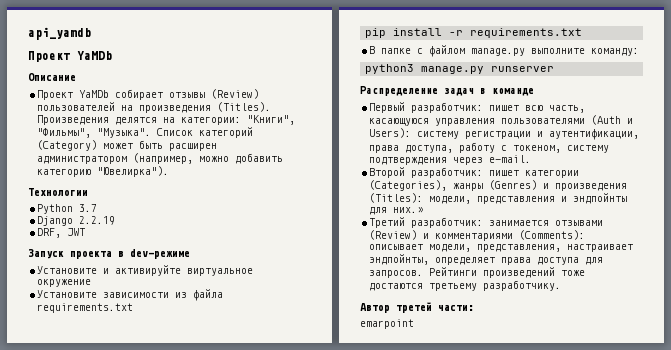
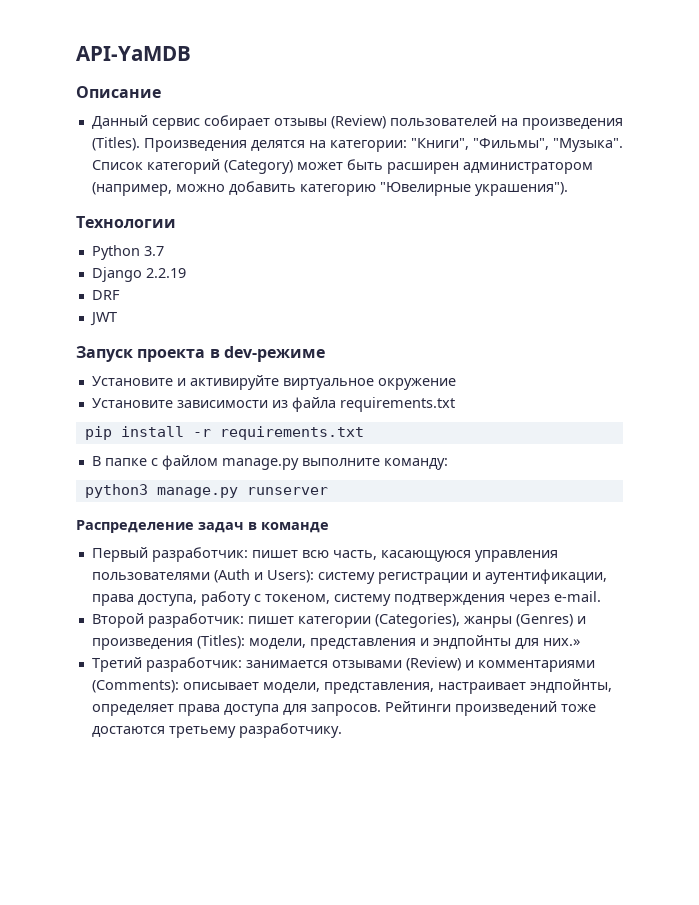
- api_yamdb
- Проект YaMDb
+ API-YaMDB
- Проект YaMDb собирает отзывы (Review) пользователей на произведения (Titles).
+ Данный сервис собирает отзывы (Review) пользователей на произведения (Titles).
- Список категорий (Category) может быть расширен администратором (например, можно добавить категорию "Ювелирка").
+ Список категорий (Category) может быть расширен администратором (например, можно добавить категорию "Ювелирные украшения").
- DRF, JWT
+ DRF
+ JWT
- Автор третей части:
- emarpoint

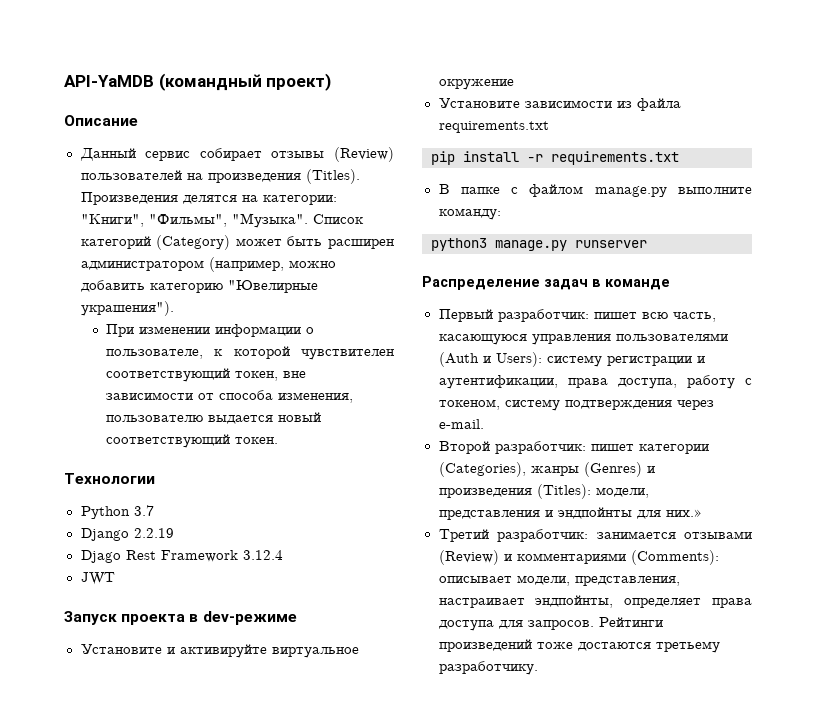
- API-YaMDB
+ API-YaMDB (командный проект)
+ При изменении информации о пользователе, к которой чувствителен соответствующий токен, вне зависимости от способа изменения, пользователю выдается новый соответствующий токен.
- DRF
+ Djago Rest Framework 3.12.4

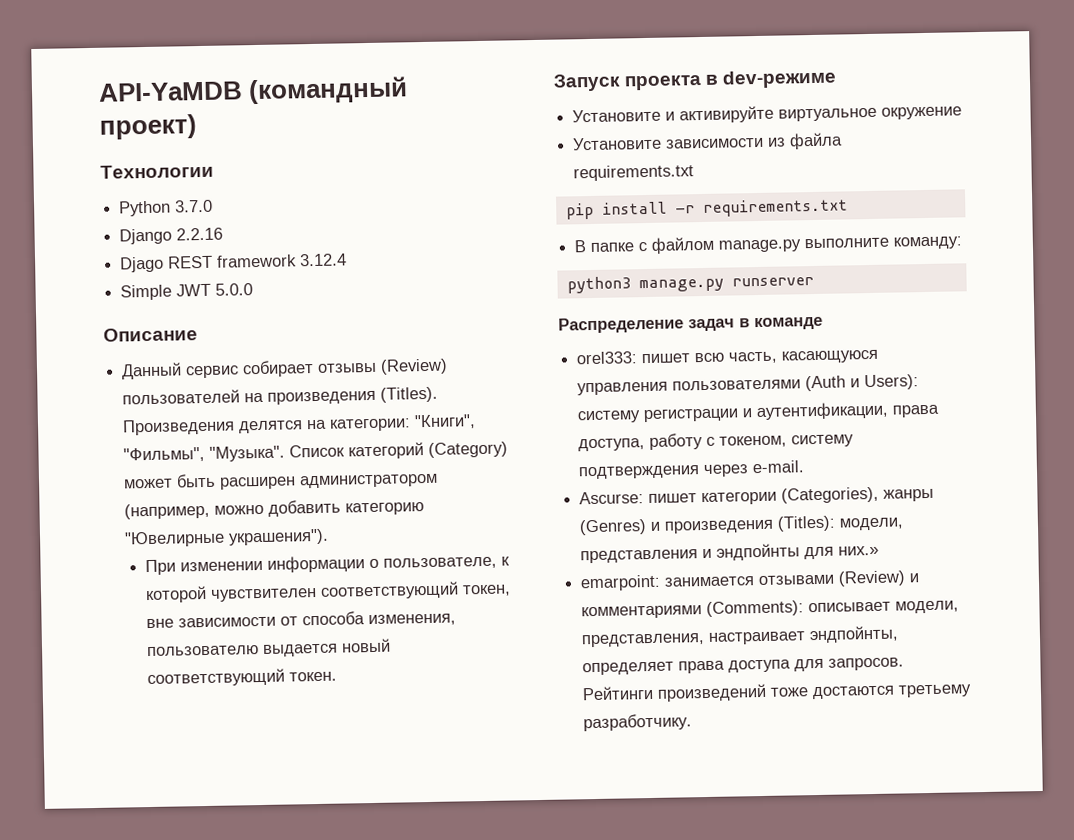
+ Технологии
+ Python 3.7.0
+ Django 2.2.16
+ Djago REST framework 3.12.4
+ Simple JWT 5.0.0
- Технологии
- Python 3.7
- Django 2.2.19
- Djago Rest Framework 3.12.4
- JWT
- Первый разработчик: пишет всю часть, касающуюся управления пользователями (Auth и Users): систему регистрации и аутентификации, права доступа, работу с токеном, систему подтверждения через e-mail.
+ orel333: пишет всю часть, касающуюся управления пользователями (Auth и Users): систему регистрации и аутентификации, права доступа, работу с токеном, систему подтверждения через e-mail.
- Второй разработчик: пишет категории (Categories), жанры (Genres) и произведения (Titles): модели, представления и эндпойнты для них.»
+ Ascurse: пишет категории (Categories), жанры (Genres) и произведения (Titles): модели, представления и эндпойнты для них.»
- Третий разработчик: занимается отзывами (Review) и комментариями (Comments): описывает модели, представления, настраивает эндпойнты, определяет права доступа для запросов.
+ emarpoint: занимается отзывами (Review) и комментариями (Comments): описывает модели, представления, настраивает эндпойнты, определяет права доступа для запросов.

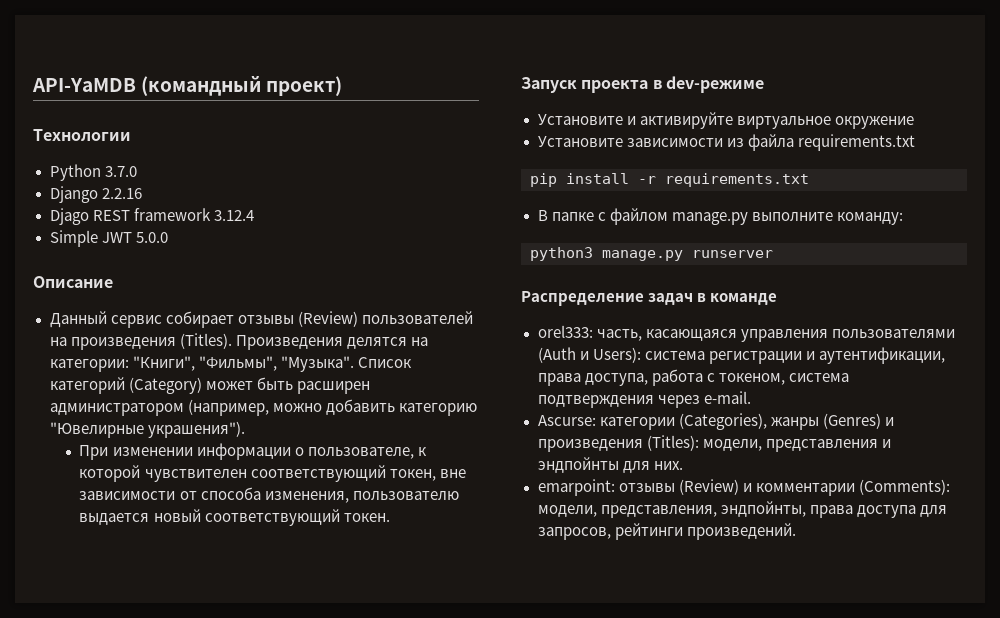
- orel333: пишет всю часть, касающуюся управления пользователями (Auth и Users): систему регистрации и аутентификации, права доступа, работу с токеном, систему подтверждения через e-mail.
+ orel333: часть, касающаяся управления пользователями (Auth и Users): система регистрации и аутентификации, права доступа, работа с токеном, система подтверждения через e-mail.
- Ascurse: пишет категории (Categories), жанры (Genres) и произведения (Titles): модели, представления и эндпойнты для них.»
+ Ascurse: категории (Categories), жанры (Genres) и произведения (Titles): модели, представления и эндпойнты для них.
- emarpoint: занимается отзывами (Review) и комментариями (Comments): описывает модели, представления, настраивает эндпойнты, определяет права доступа для запросов. Рейтинги произведений тоже достаются третьему разработчику.
+ emarpoint: отзывы (Review) и комментарии (Comments): модели, представления, эндпойнты, права доступа для запросов, рейтинги произведений.

